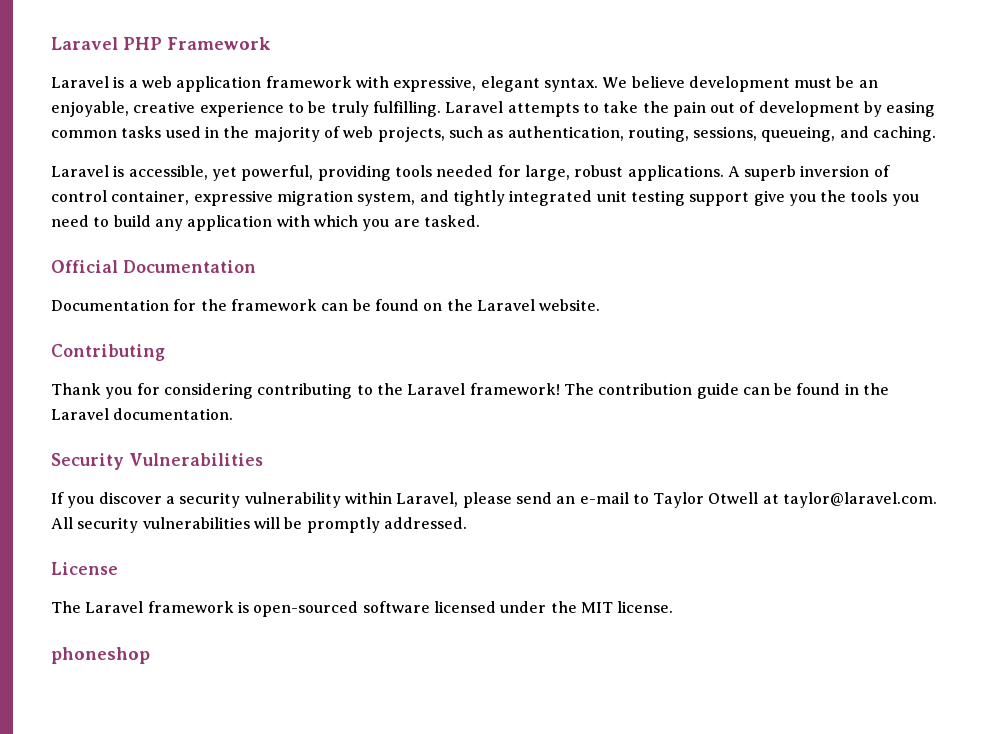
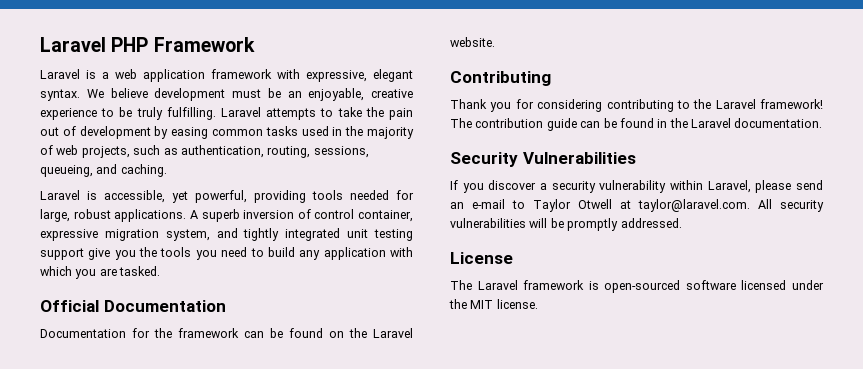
- phoneshop

